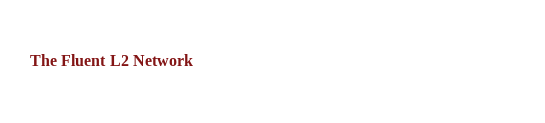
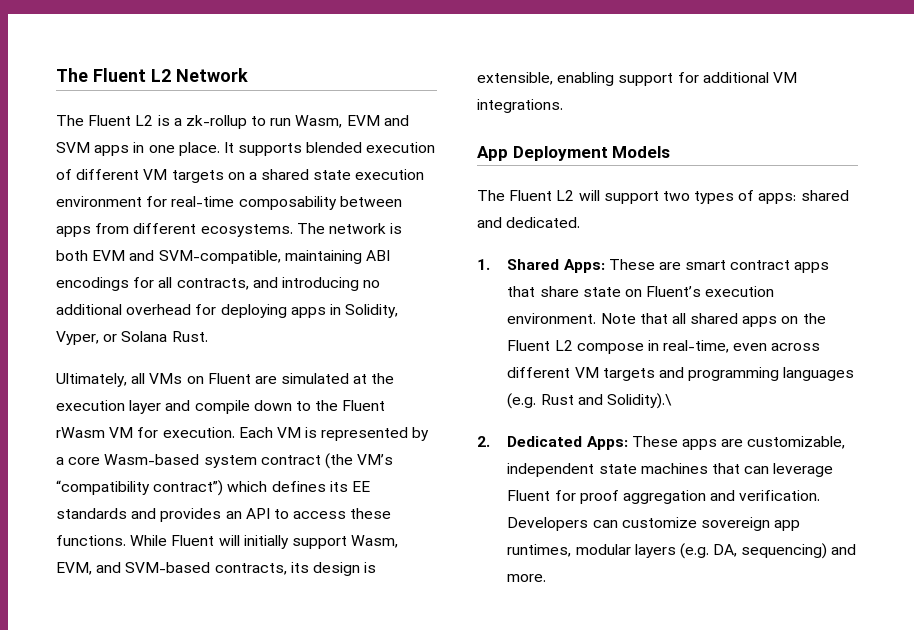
+ The Fluent L2 is a zk-rollup to run Wasm, EVM and SVM apps in one place. It supports blended execution of different VM targets on a shared state execution environment for real-time composability between apps from different ecosystems. The network is both EVM and SVM-compatible, maintaining ABI encodings for all contracts, and introducing no additional overhead for deploying apps in Solidity, Vyper, or Solana Rust.
+ Ultimately, all VMs on Fluent are simulated at the execution layer and compile down to the Fluent rWasm VM for execution. Each VM is represented by a core Wasm-based system contract (the VM’s “compatibility contract”) which defines its EE standards and provides an API to access these functions. While Fluent will initially support Wasm, EVM, and SVM-based contracts, its design is extensible, enabling support for additional VM integrations.
+ App Deployment Models
+ The Fluent L2 will support two types of apps: shared and dedicated.
+ 1. Shared Apps: These are smart contract apps that share state on Fluent’s execution environment. Note that all shared apps on the Fluent L2 compose in real-time, even across different VM targets and programming languages (e.g. Rust and Solidity).\
+ 2. Dedicated Apps: These apps are customizable, independent state machines that can leverage Fluent for proof aggregation and verification. Developers can customize sovereign app runtimes, modular layers (e.g. DA, sequencing) and more.

